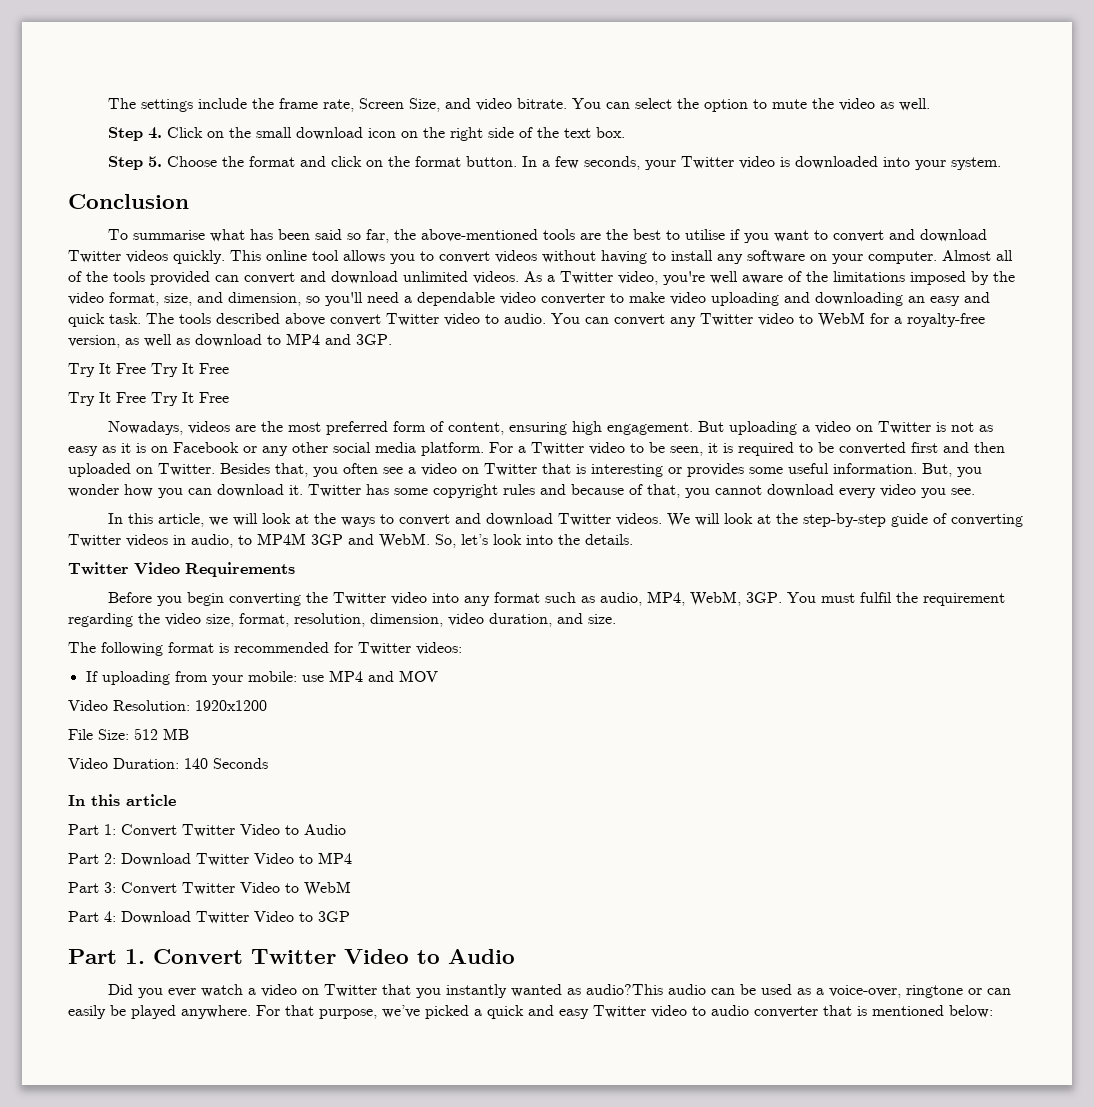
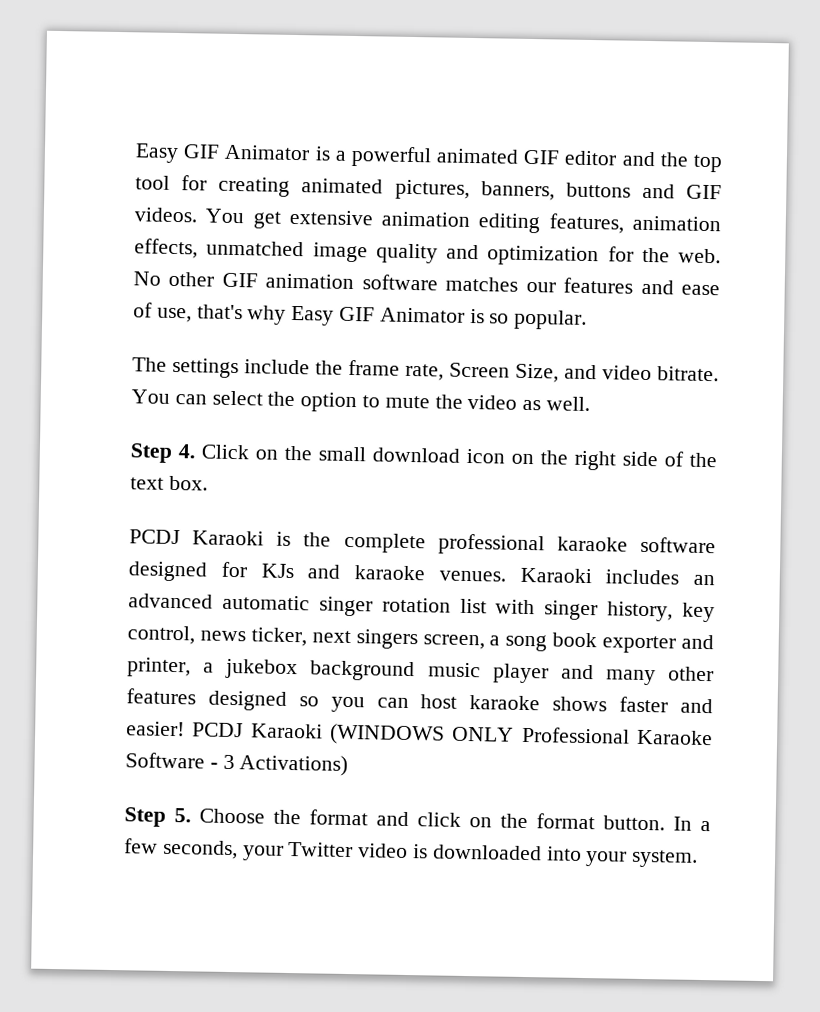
+ Easy GIF Animator is a powerful animated GIF editor and the top tool for creating animated pictures, banners, buttons and GIF videos. You get extensive animation editing features, animation effects, unmatched image quality and optimization for the web. No other GIF animation software matches our features and ease of use, that's why Easy GIF Animator is so popular.
+ PCDJ Karaoki is the complete professional karaoke software designed for KJs and karaoke venues. Karaoki includes an advanced automatic singer rotation list with singer history, key control, news ticker, next singers screen, a song book exporter and printer, a jukebox background music player and many other features designed so you can host karaoke shows faster and easier! PCDJ Karaoki (WINDOWS ONLY Professional Karaoke Software - 3 Activations)
- Conclusion
- To summarise what has been said so far, the above-mentioned tools are the best to utilise if you want to convert and download Twitter videos quickly. This online tool allows you to convert videos without having to install any software on your computer. Almost all of the tools provided can convert and download unlimited videos. As a Twitter video, you're well aware of the limitations imposed by the video format, size, and dimension, so you'll need a dependable video converter to make video uploading and downloading an easy and quick task. The tools described above convert Twitter video to audio. You can convert any Twitter video to WebM for a royalty-free version, as well as download to MP4 and 3GP.
- Try It Free Try It Free
- Try It Free Try It Free
- Nowadays, videos are the most preferred form of content, ensuring high engagement. But uploading a video on Twitter is not as easy as it is on Facebook or any other social media platform. For a Twitter video to be seen, it is required to be converted first and then uploaded on Twitter. Besides that, you often see a video on Twitter that is interesting or provides some useful information. But, you wonder how you can download it. Twitter has some copyright rules and because of that, you cannot download every video you see.
- In this article, we will look at the ways to convert and download Twitter videos. We will look at the step-by-step guide of converting Twitter videos in audio, to MP4M 3GP and WebM. So, let’s look into the details.
- Twitter Video Requirements
- Before you begin converting the Twitter video into any format such as audio, MP4, WebM, 3GP. You must fulfil the requirement regarding the video size, format, resolution, dimension, video duration, and size.
- The following format is recommended for Twitter videos:
- If uploading from your mobile: use MP4 and MOV
- Video Resolution: 1920x1200
- File Size: 512 MB
- Video Duration: 140 Seconds
- In this article
- Part 1: Convert Twitter Video to Audio
- Part 2: Download Twitter Video to MP4
- Part 3: Convert Twitter Video to WebM
- Part 4: Download Twitter Video to 3GP
- Part 1. Convert Twitter Video to Audio
- Did you ever watch a video on Twitter that you instantly wanted as audio?This audio can be used as a voice-over, ringtone or can easily be played anywhere. For that purpose, we’ve picked a quick and easy Twitter video to audio converter that is mentioned below:

